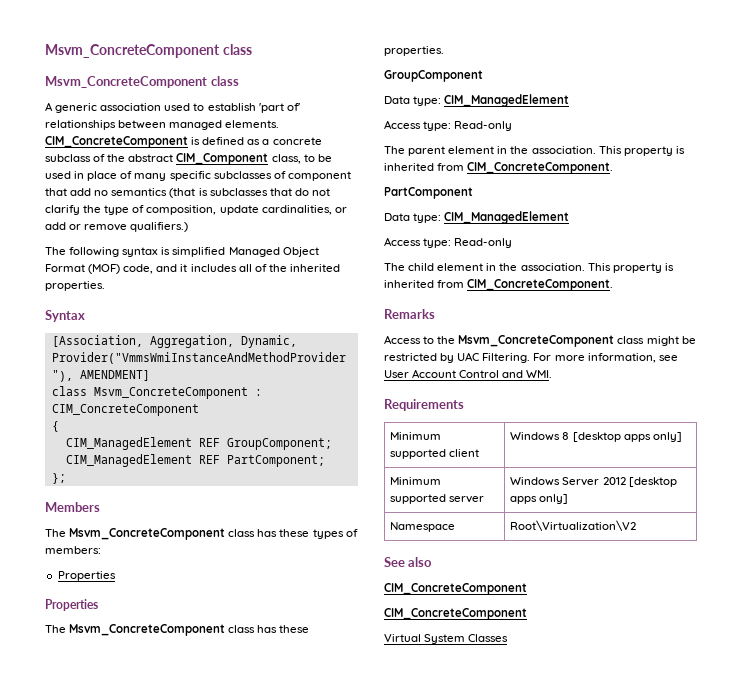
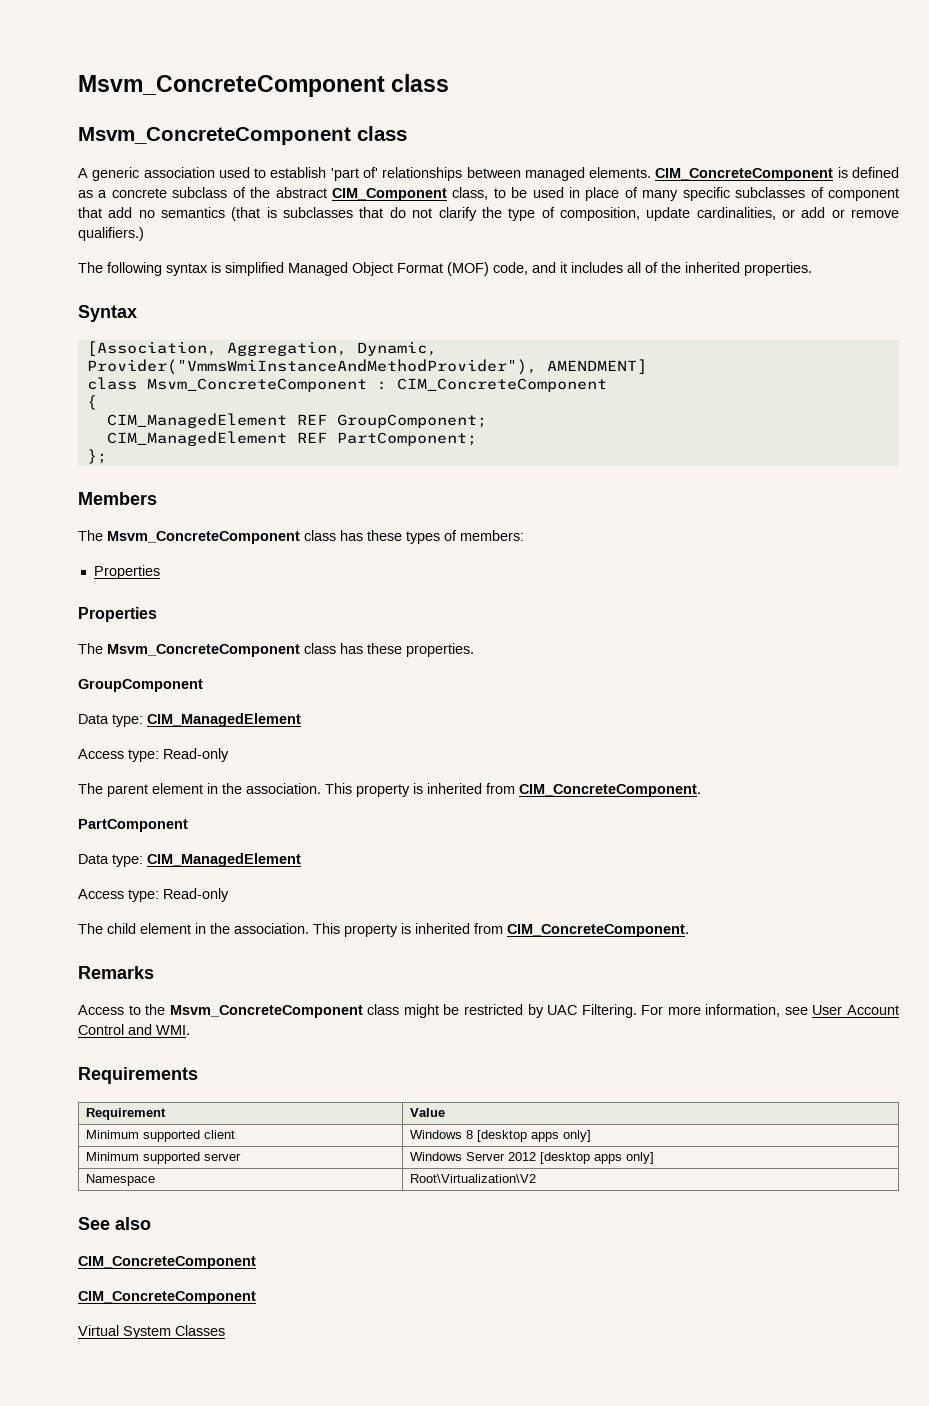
+ Requirement | Value

